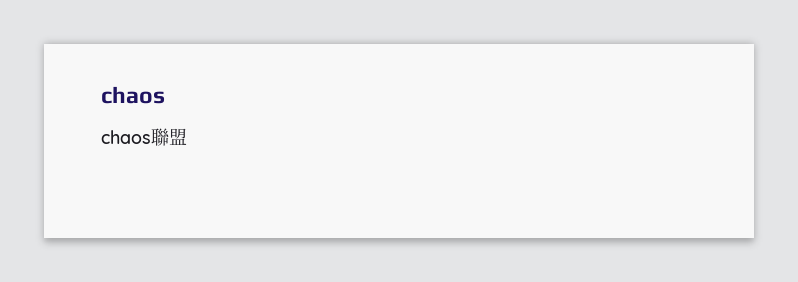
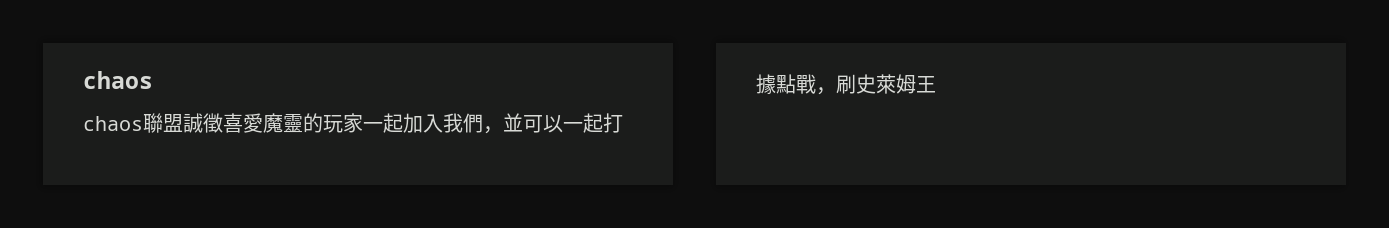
- chaos聯盟
+ chaos聯盟誠徵喜愛魔靈的玩家一起加入我們，並可以一起打據點戰，刷史萊姆王

